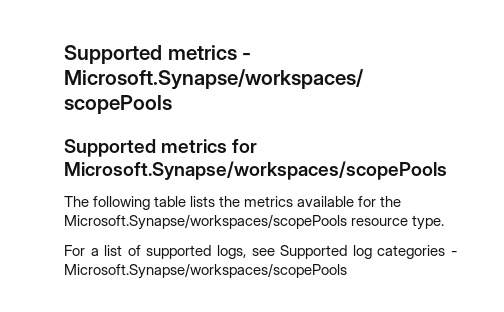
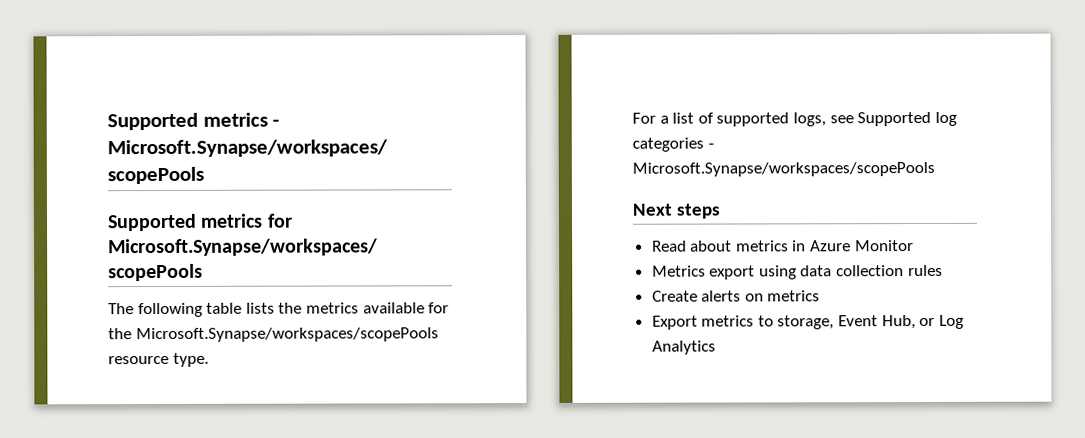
+ Next steps
+ Read about metrics in Azure Monitor
+ Metrics export using data collection rules
+ Create alerts on metrics
+ Export metrics to storage, Event Hub, or Log Analytics

